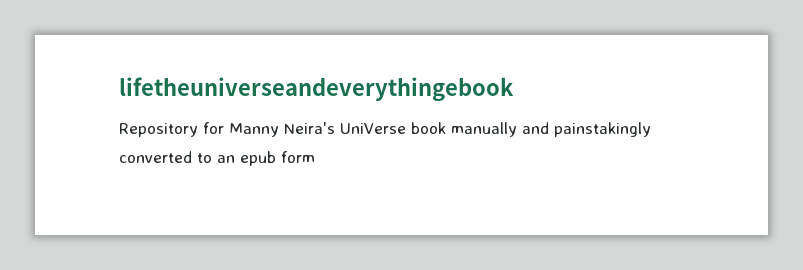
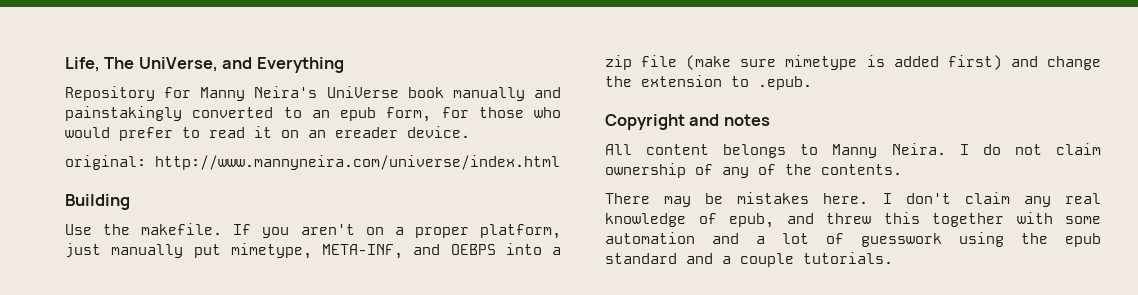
- lifetheuniverseandeverythingebook
+ Life, The UniVerse, and Everything
- Repository for Manny Neira's UniVerse book manually and painstakingly converted to an epub form
+ Repository for Manny Neira's UniVerse book manually and painstakingly converted to an epub form, for those who would prefer to read it on an ereader device.
+ original: http://www.mannyneira.com/universe/index.html
+ Building
+ Use the makefile. If you aren't on a proper platform, just manually put mimetype, META-INF, and OEBPS into a zip file (make sure mimetype is added first) and change the extension to .epub.
+ Copyright and notes
+ All content belongs to Manny Neira. I do not claim ownership of any of the contents.
+ There may be mistakes here. I don't claim any real knowledge of epub, and threw this together with some automation and a lot of guesswork using the epub standard and a couple tutorials.

